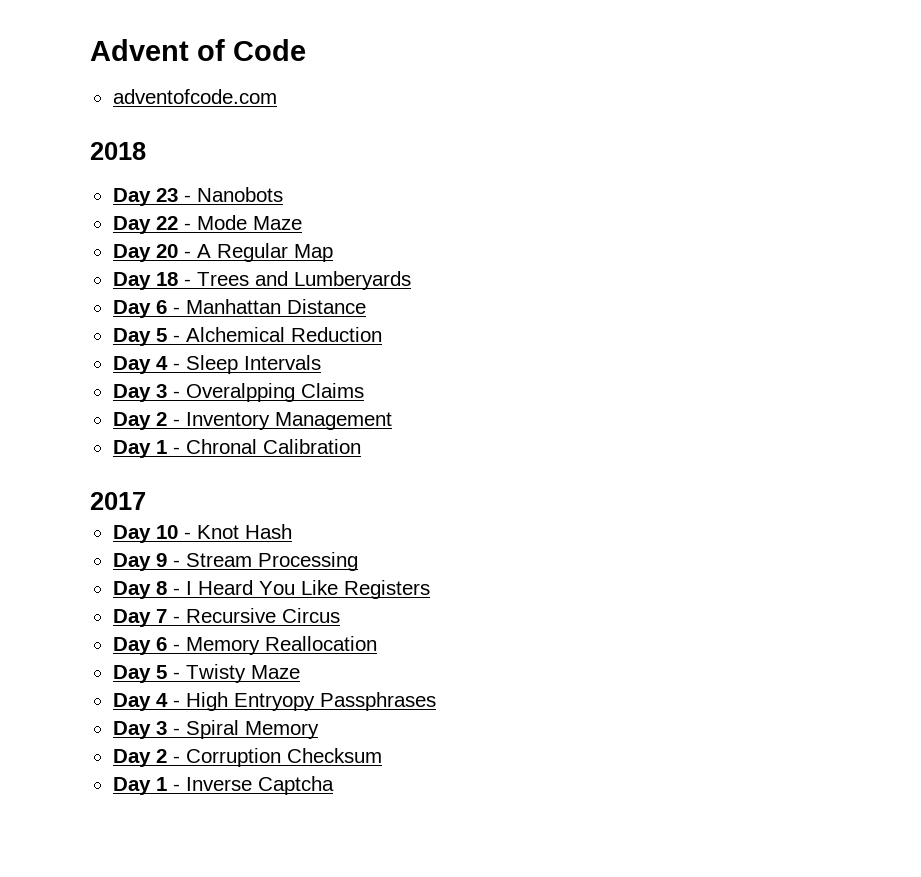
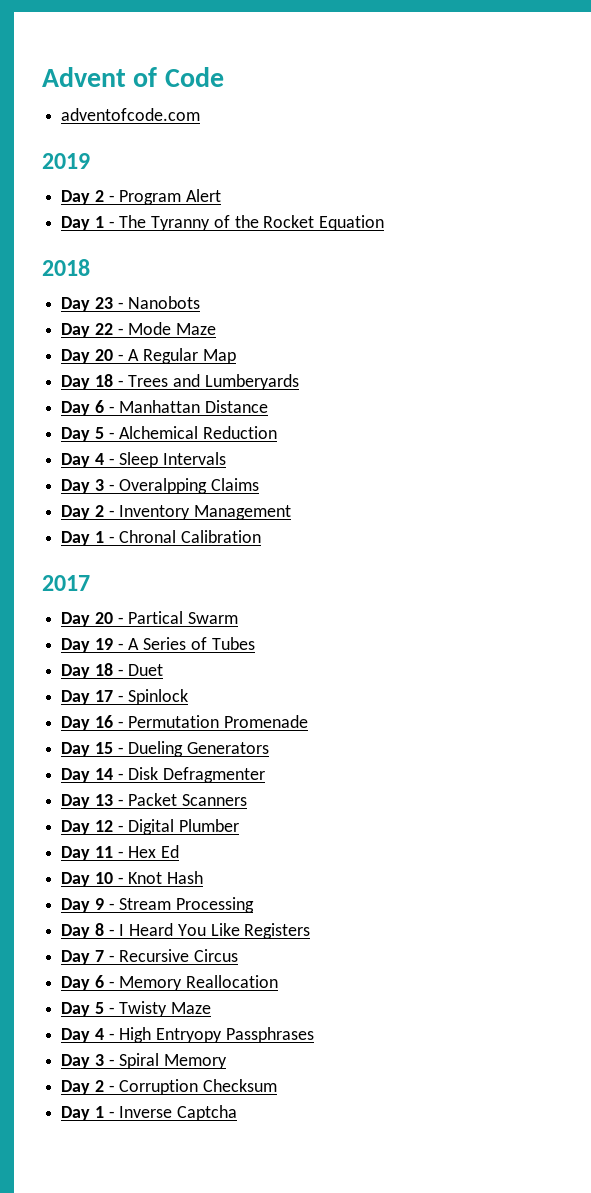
+ 2019
+ Day 2 - Program Alert
+ Day 1 - The Tyranny of the Rocket Equation
+ Day 20 - Partical Swarm
+ Day 19 - A Series of Tubes
+ Day 18 - Duet
+ Day 17 - Spinlock
+ Day 16 - Permutation Promenade
+ Day 15 - Dueling Generators
+ Day 14 - Disk Defragmenter
+ Day 13 - Packet Scanners
+ Day 12 - Digital Plumber
+ Day 11 - Hex Ed

